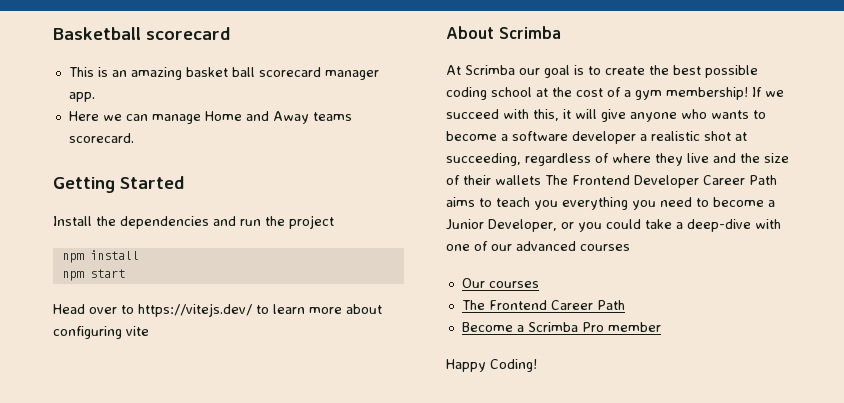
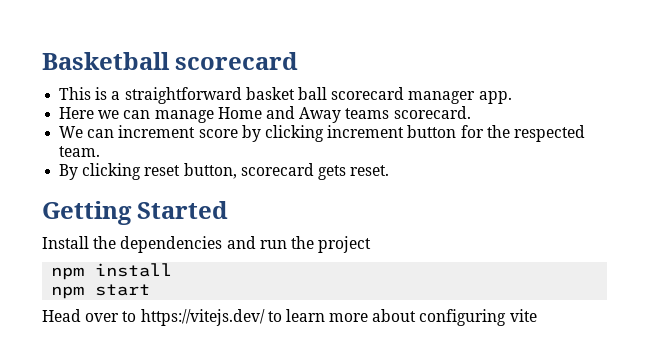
- This is an amazing basket ball scorecard manager app.
+ This is a straightforward basket ball scorecard manager app.
+ We can increment score by clicking increment button for the respected team.
+ By clicking reset button, scorecard gets reset.
- About Scrimba
- At Scrimba our goal is to create the best possible coding school at the cost of a gym membership! If we succeed with this, it will give anyone who wants to become a software developer a realistic shot at succeeding, regardless of where they live and the size of their wallets The Frontend Developer Career Path aims to teach you everything you need to become a Junior Developer, or you could take a deep-dive with one of our advanced courses
- Our courses
- The Frontend Career Path
- Become a Scrimba Pro member
- Happy Coding!

